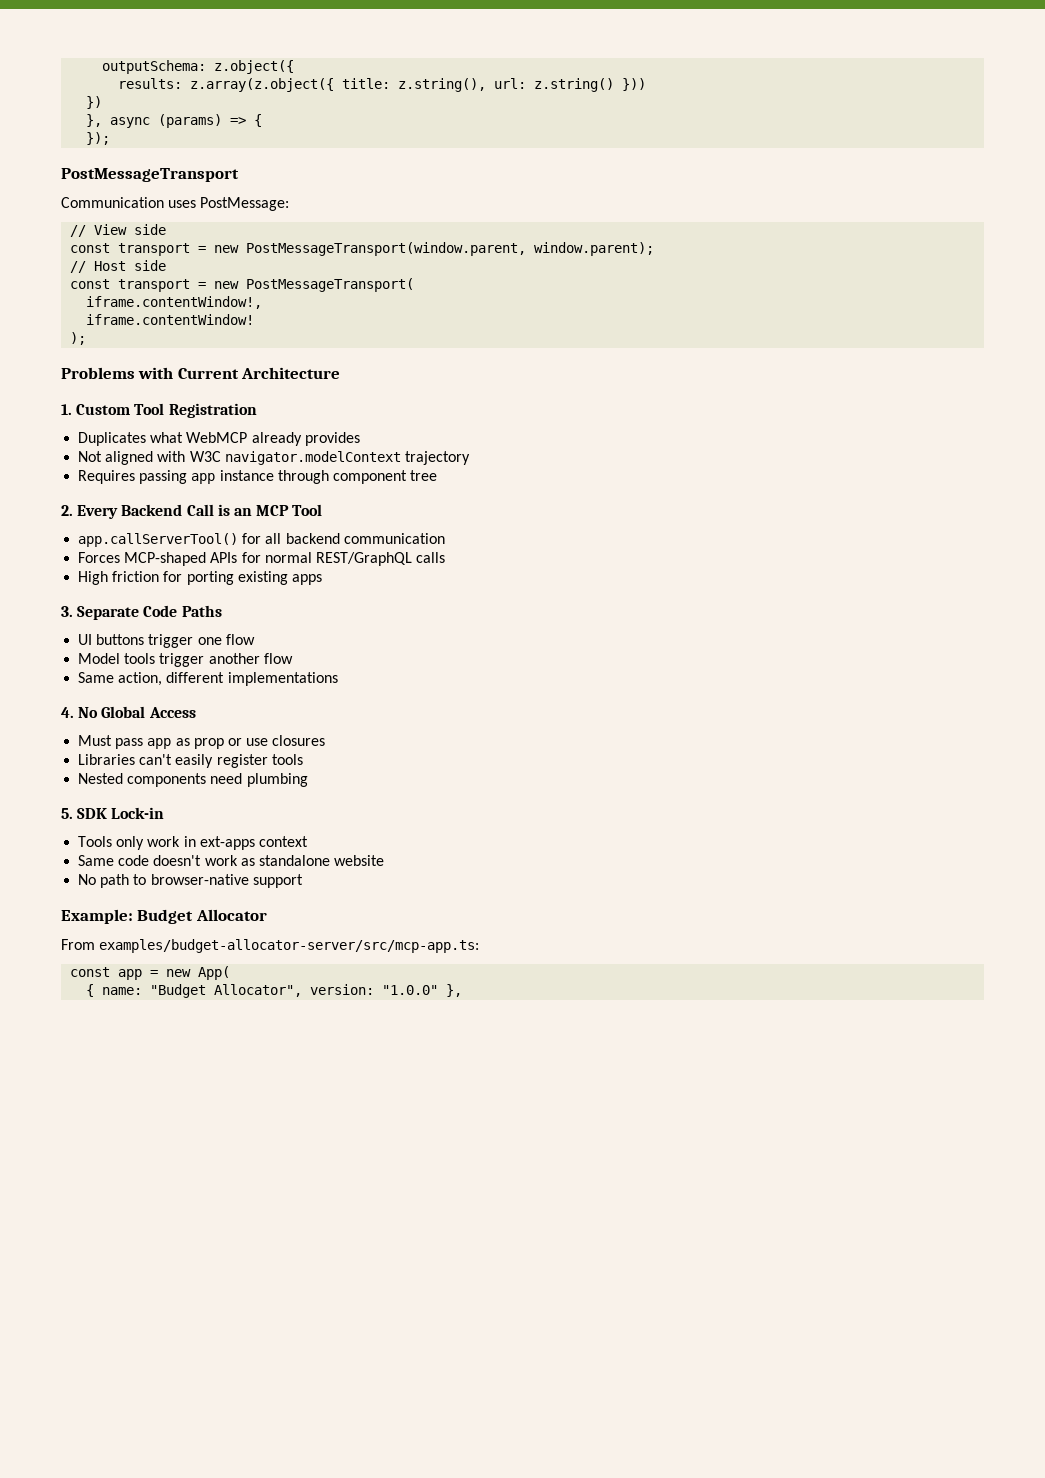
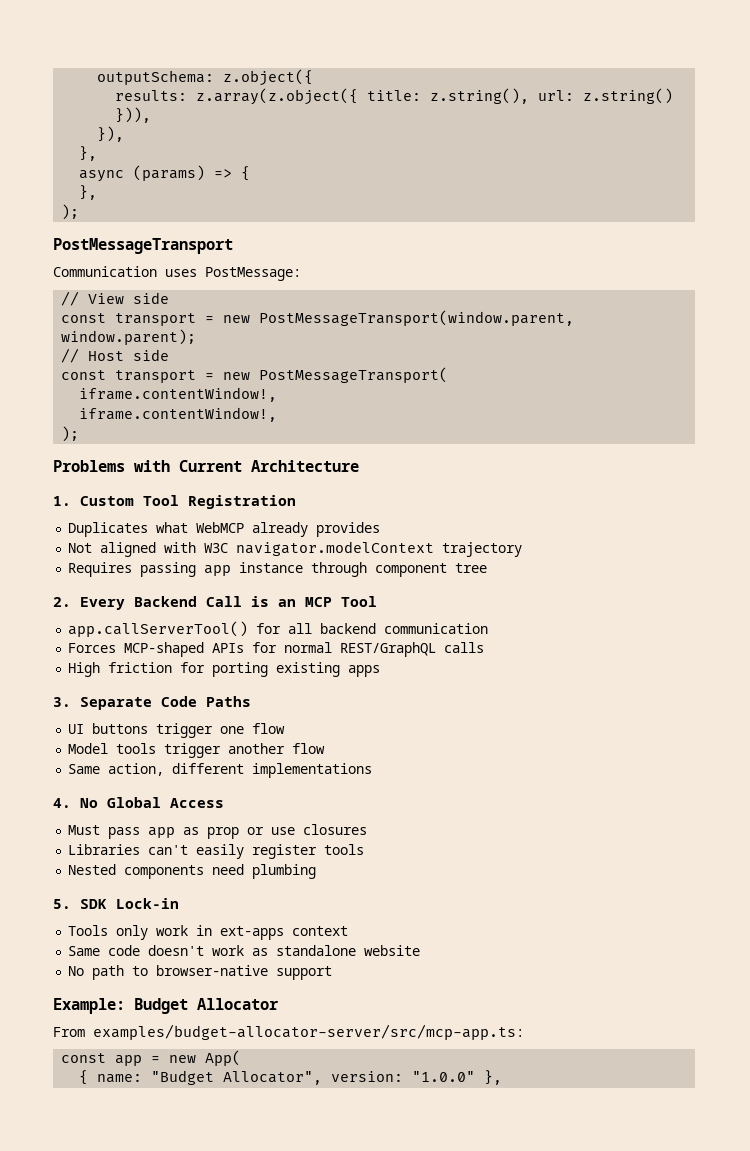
- results: z.array(z.object({ title: z.string(), url: z.string() }))
- })
- }, async (params) => {
- });
+ results: z.array(z.object({ title: z.string(), url: z.string() })),
+ }),
+ },
+ async (params) => {
+ },
+ );
  const transport = new PostMessageTransport(
  iframe.contentWindow!,
- iframe.contentWindow!
+ iframe.contentWindow!,

